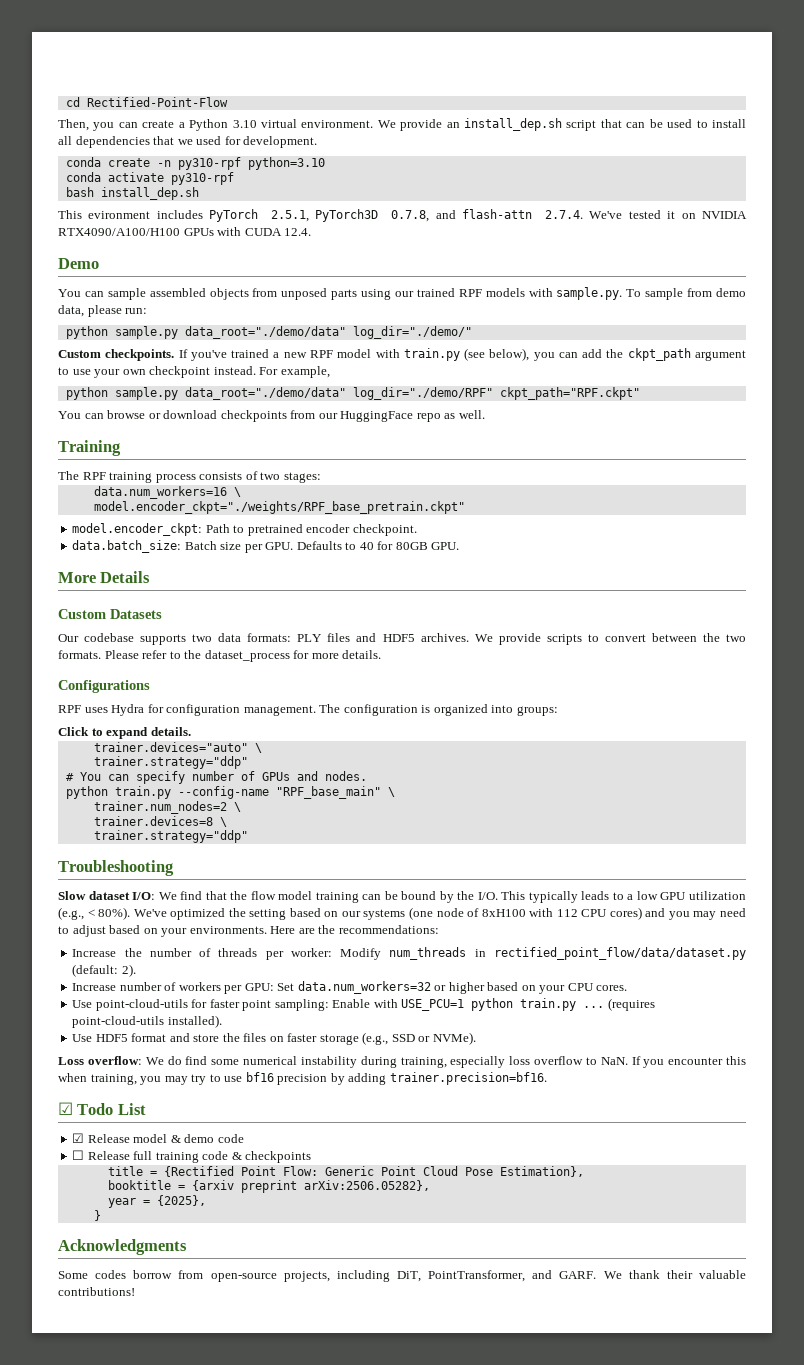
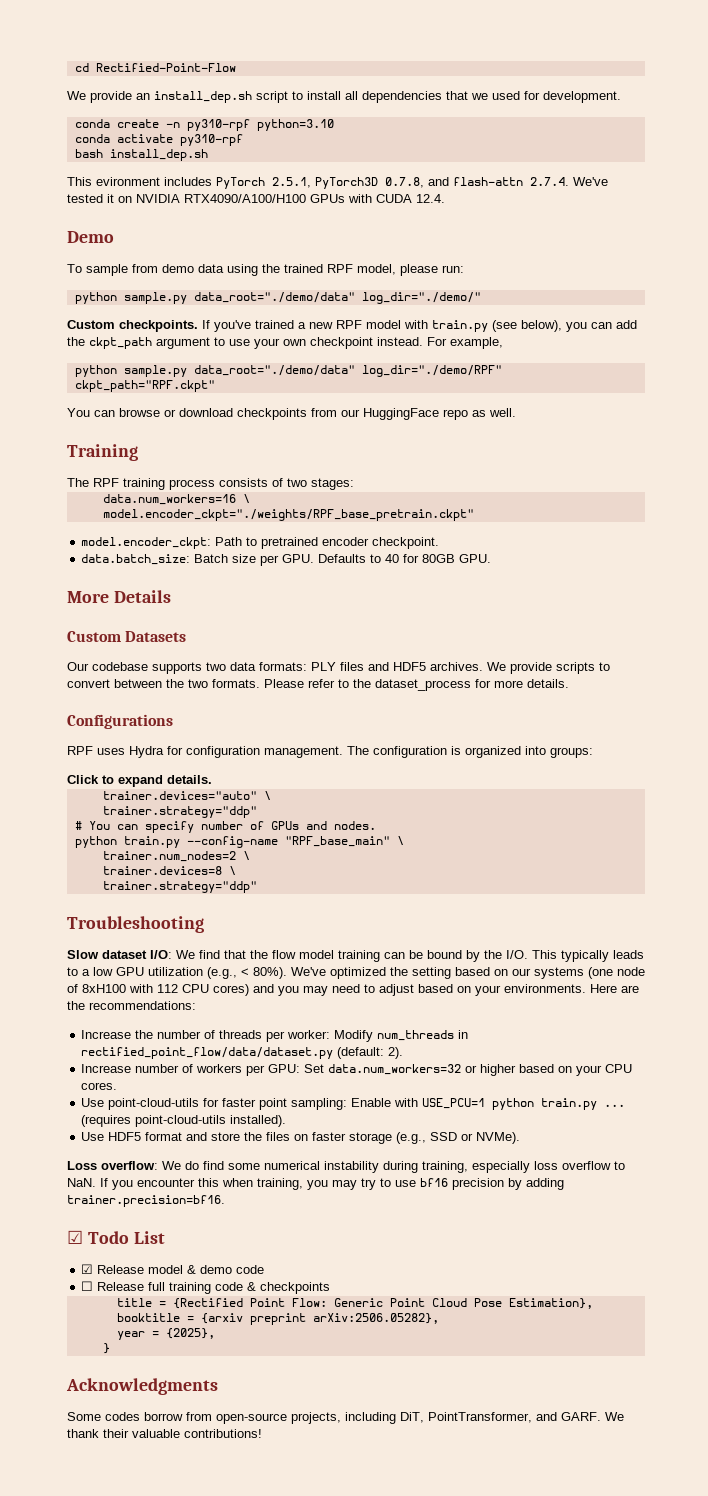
- Then, you can create a Python 3.10 virtual environment. We provide an install_dep.sh script that can be used to install all dependencies that we used for development.
+ We provide an install_dep.sh script to install all dependencies that we used for development.
- You can sample assembled objects from unposed parts using our trained RPF models with sample.py. To sample from demo data, please run:
+ To sample from demo data using the trained RPF model, please run:

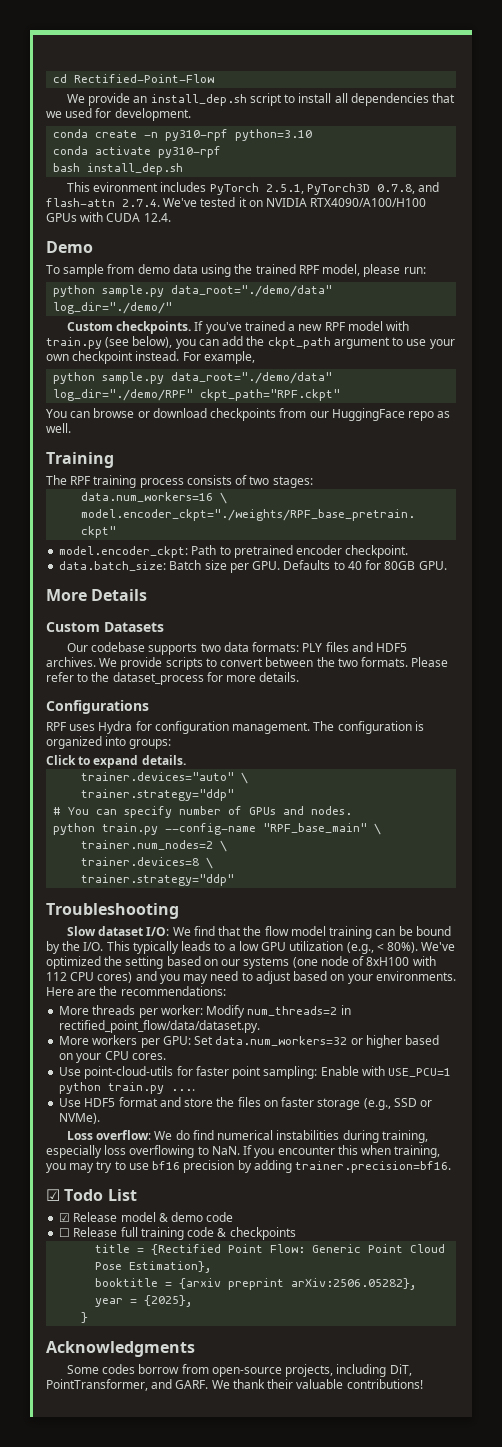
- Increase the number of threads per worker: Modify num_threads in rectified_point_flow/data/dataset.py (default: 2).
- Increase number of workers per GPU: Set data.num_workers=32 or higher based on your CPU cores.
+ More threads per worker: Modify num_threads=2 in rectified_point_flow/data/dataset.py.
+ More workers per GPU: Set data.num_workers=32 or higher based on your CPU cores.
- Use point-cloud-utils for faster point sampling: Enable with USE_PCU=1 python train.py ... (requires point-cloud-utils installed).
+ Use point-cloud-utils for faster point sampling: Enable with USE_PCU=1 python train.py ....
- Loss overflow: We do find some numerical instability during training, especially loss overflow to NaN. If you encounter this when training, you may try to use bf16 precision by adding trainer.precision=bf16.
+ Loss overflow: We do find numerical instabilities during training, especially loss overflowing to NaN. If you encounter this when training, you may try to use bf16 precision by adding trainer.precision=bf16.

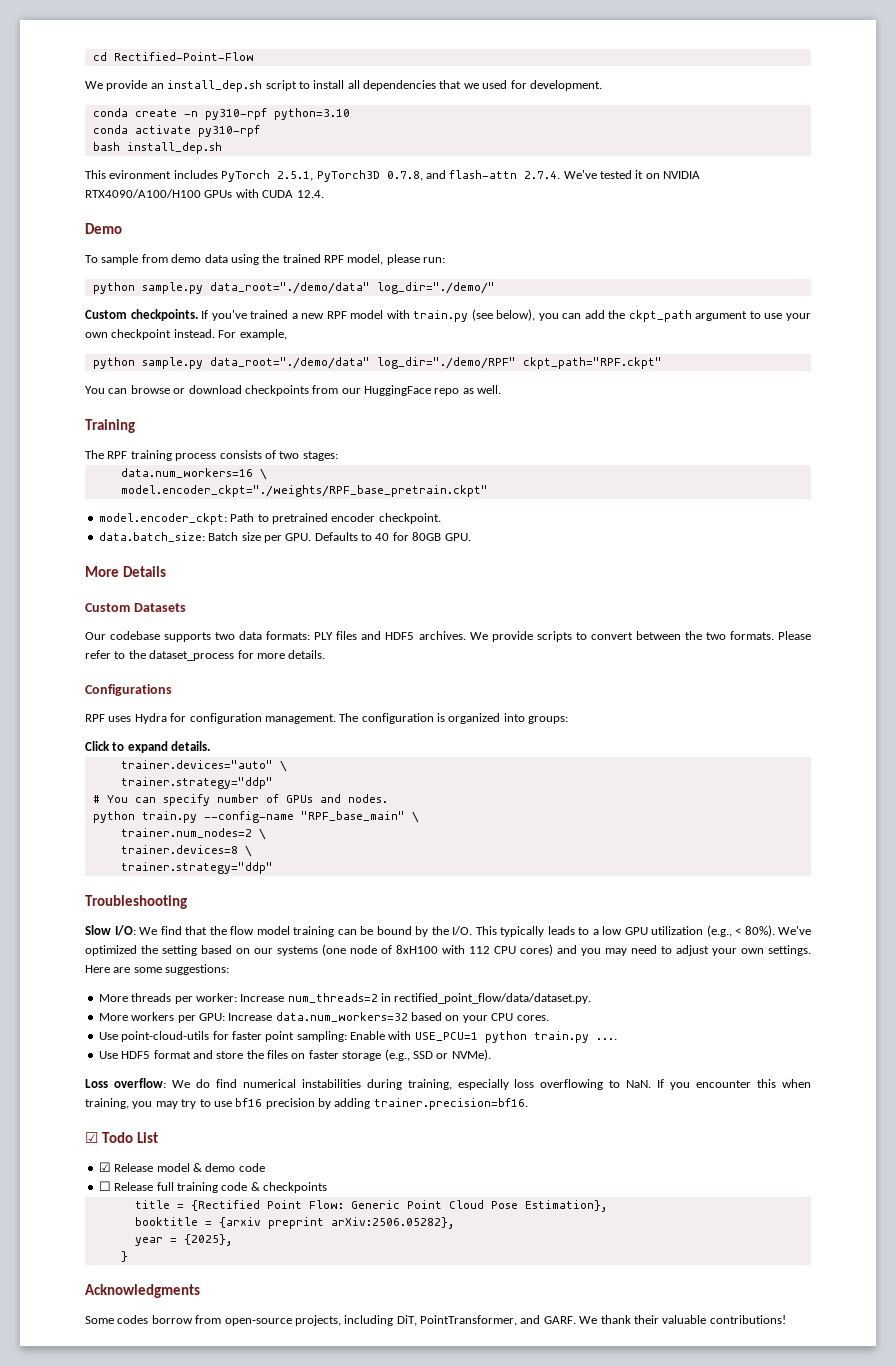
- Slow dataset I/O: We find that the flow model training can be bound by the I/O. This typically leads to a low GPU utilization (e.g., < 80%).
+ Slow I/O: We find that the flow model training can be bound by the I/O. This typically leads to a low GPU utilization (e.g., < 80%).
- We've optimized the setting based on our systems (one node of 8xH100 with 112 CPU cores) and you may need to adjust based on your environments. Here are the recommendations:
+ We've optimized the setting based on our systems (one node of 8xH100 with 112 CPU cores) and you may need to adjust your own settings. Here are some suggestions:
- More threads per worker: Modify num_threads=2 in rectified_point_flow/data/dataset.py.
+ More threads per worker: Increase num_threads=2 in rectified_point_flow/data/dataset.py.
- More workers per GPU: Set data.num_workers=32 or higher based on your CPU cores.
+ More workers per GPU: Increase data.num_workers=32 based on your CPU cores.

